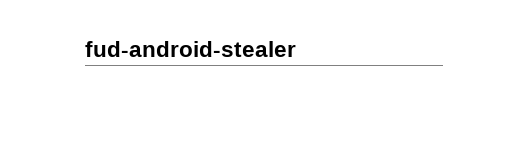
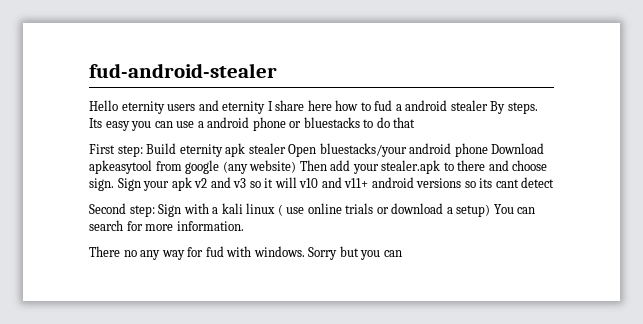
+ Hello eternity users and eternity I share here how to fud a android stealer By steps. Its easy you can use a android phone or bluestacks to do that
+ First step: Build eternity apk stealer Open bluestacks/your android phone Download apkeasytool from google (any website) Then add your stealer.apk to there and choose sign. Sign your apk v2 and v3 so it will v10 and v11+ android versions so its cant detect
+ Second step: Sign with a kali linux ( use online trials or download a setup) You can search for more information.
+ There no any way for fud with windows. Sorry but you can

